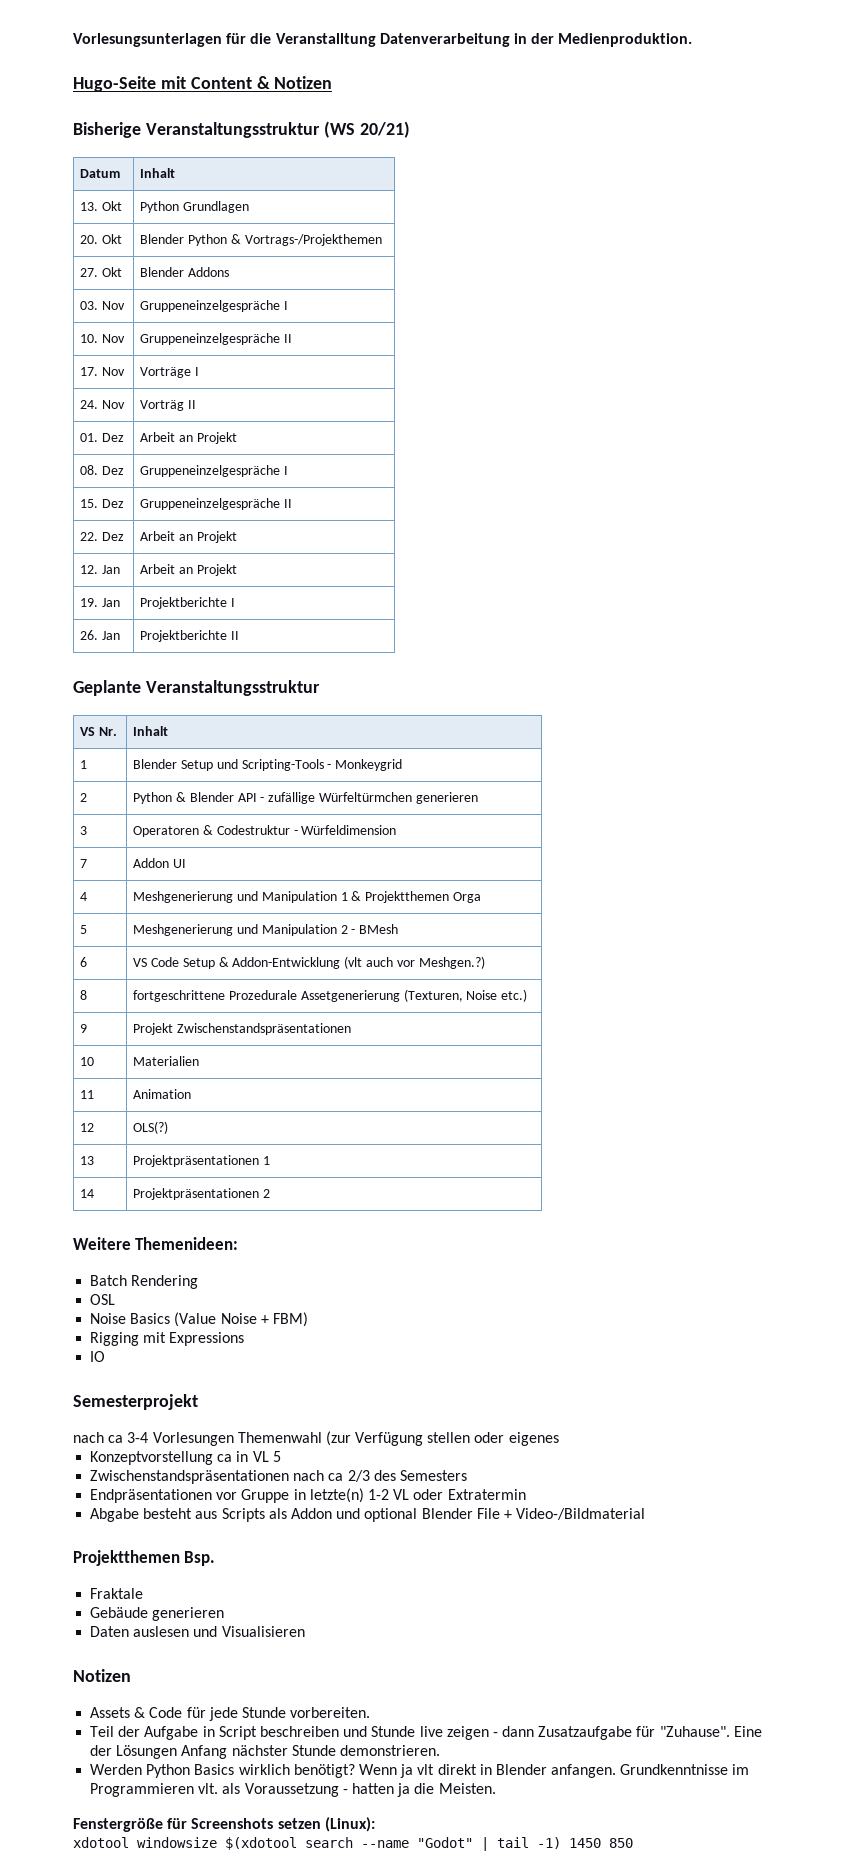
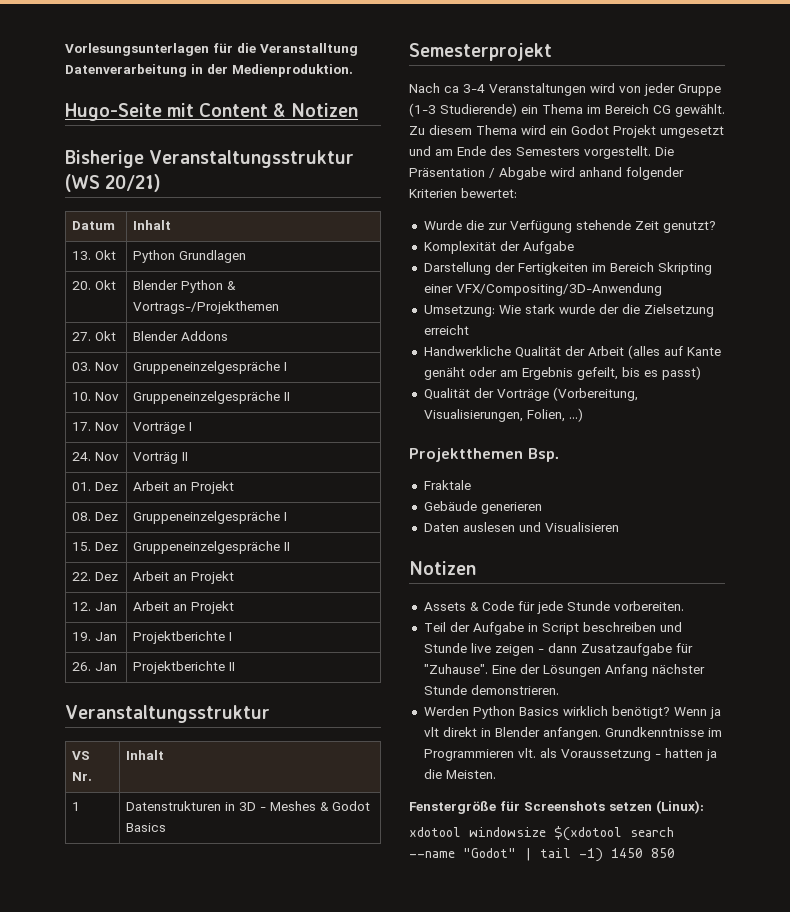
  26. Jan | Projektberichte II
- Geplante Veranstaltungsstruktur
+ Veranstaltungsstruktur
- 1 | Blender Setup und Scripting-Tools - Monkeygrid
- 2 | Python & Blender API - zufällige Würfeltürmchen generieren
- 3 | Operatoren & Codestruktur - Würfeldimension
- 7 | Addon UI
- 4 | Meshgenerierung und Manipulation 1 & Projektthemen Orga
- 5 | Meshgenerierung und Manipulation 2 - BMesh
- 6 | VS Code Setup & Addon-Entwicklung (vlt auch vor Meshgen.?)
- 8 | fortgeschrittene Prozedurale Assetgenerierung (Texturen, Noise etc.)
- 9 | Projekt Zwischenstandspräsentationen
- 10 | Materialien
- 11 | Animation
- 12 | OLS(?)
- 13 | Projektpräsentationen 1
- 14 | Projektpräsentationen 2
- Weitere Themenideen:
- Batch Rendering
- OSL
- Noise Basics (Value Noise + FBM)
- Rigging mit Expressions
- IO
+ 1 | Datenstrukturen in 3D - Meshes & Godot Basics
- nach ca 3-4 Vorlesungen Themenwahl (zur Verfügung stellen oder eigenes
- Konzeptvorstellung ca in VL 5
- Zwischenstandspräsentationen nach ca 2/3 des Semesters
- Endpräsentationen vor Gruppe in letzte(n) 1-2 VL oder Extratermin
- Abgabe besteht aus Scripts als Addon und optional Blender File + Video-/Bildmaterial
+ Nach ca 3-4 Veranstaltungen wird von jeder Gruppe (1-3 Studierende) ein Thema im Bereich CG gewählt. Zu diesem Thema wird ein Godot Projekt umgesetzt und am Ende des Semesters vorgestellt. Die Präsentation / Abgabe wird anhand folgender Kriterien bewertet:
+ Wurde die zur Verfügung stehende Zeit genutzt?
+ Komplexität der Aufgabe
+ Darstellung der Fertigkeiten im Bereich Skripting einer VFX/Compositing/3D-Anwendung
+ Umsetzung: Wie stark wurde der die Zielsetzung erreicht
+ Handwerkliche Qualität der Arbeit (alles auf Kante genäht oder am Ergebnis gefeilt, bis es passt)
+ Qualität der Vorträge (Vorbereitung, Visualisierungen, Folien, …)

